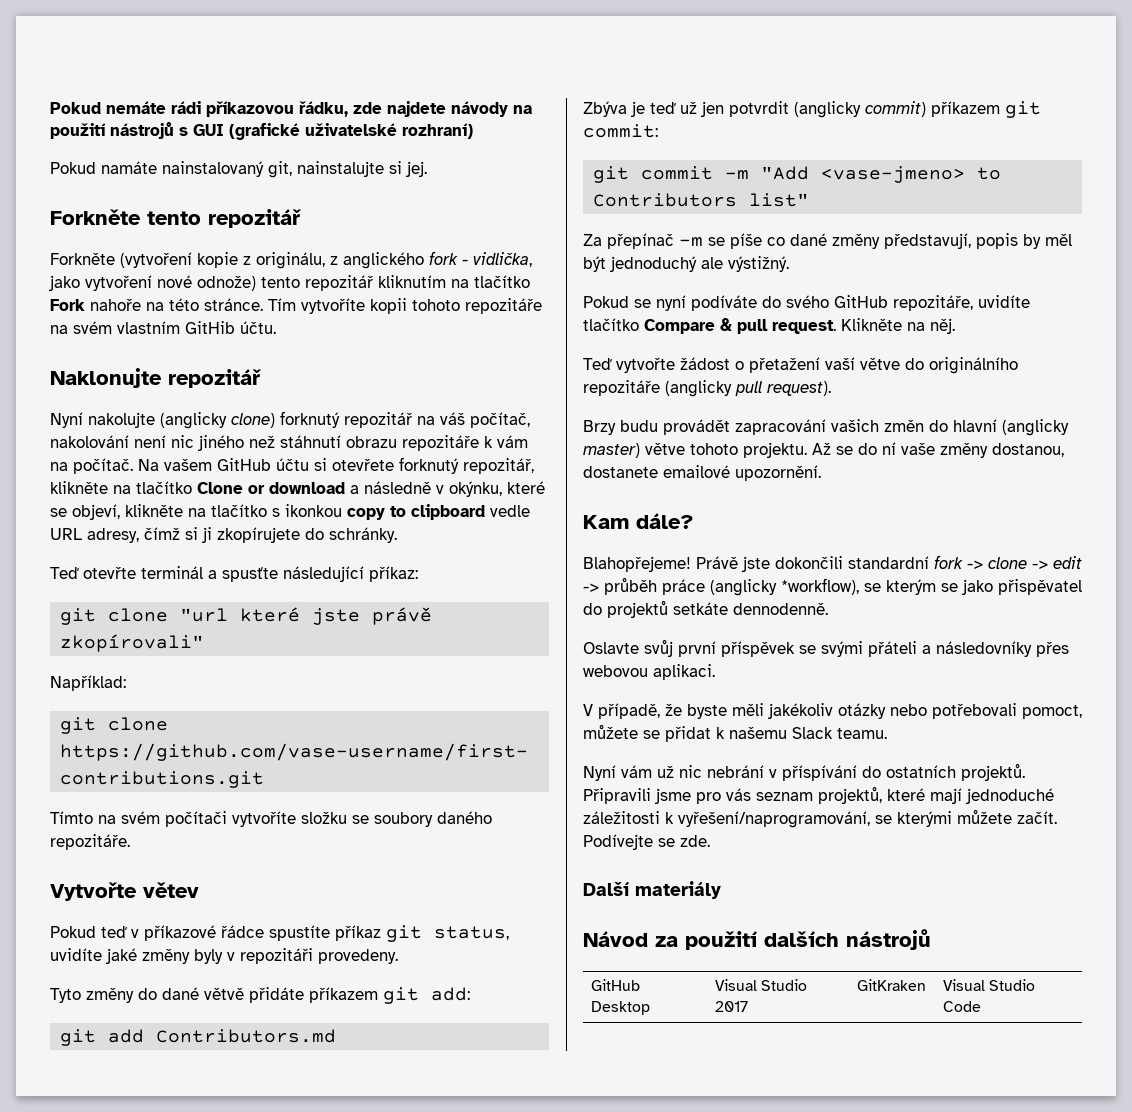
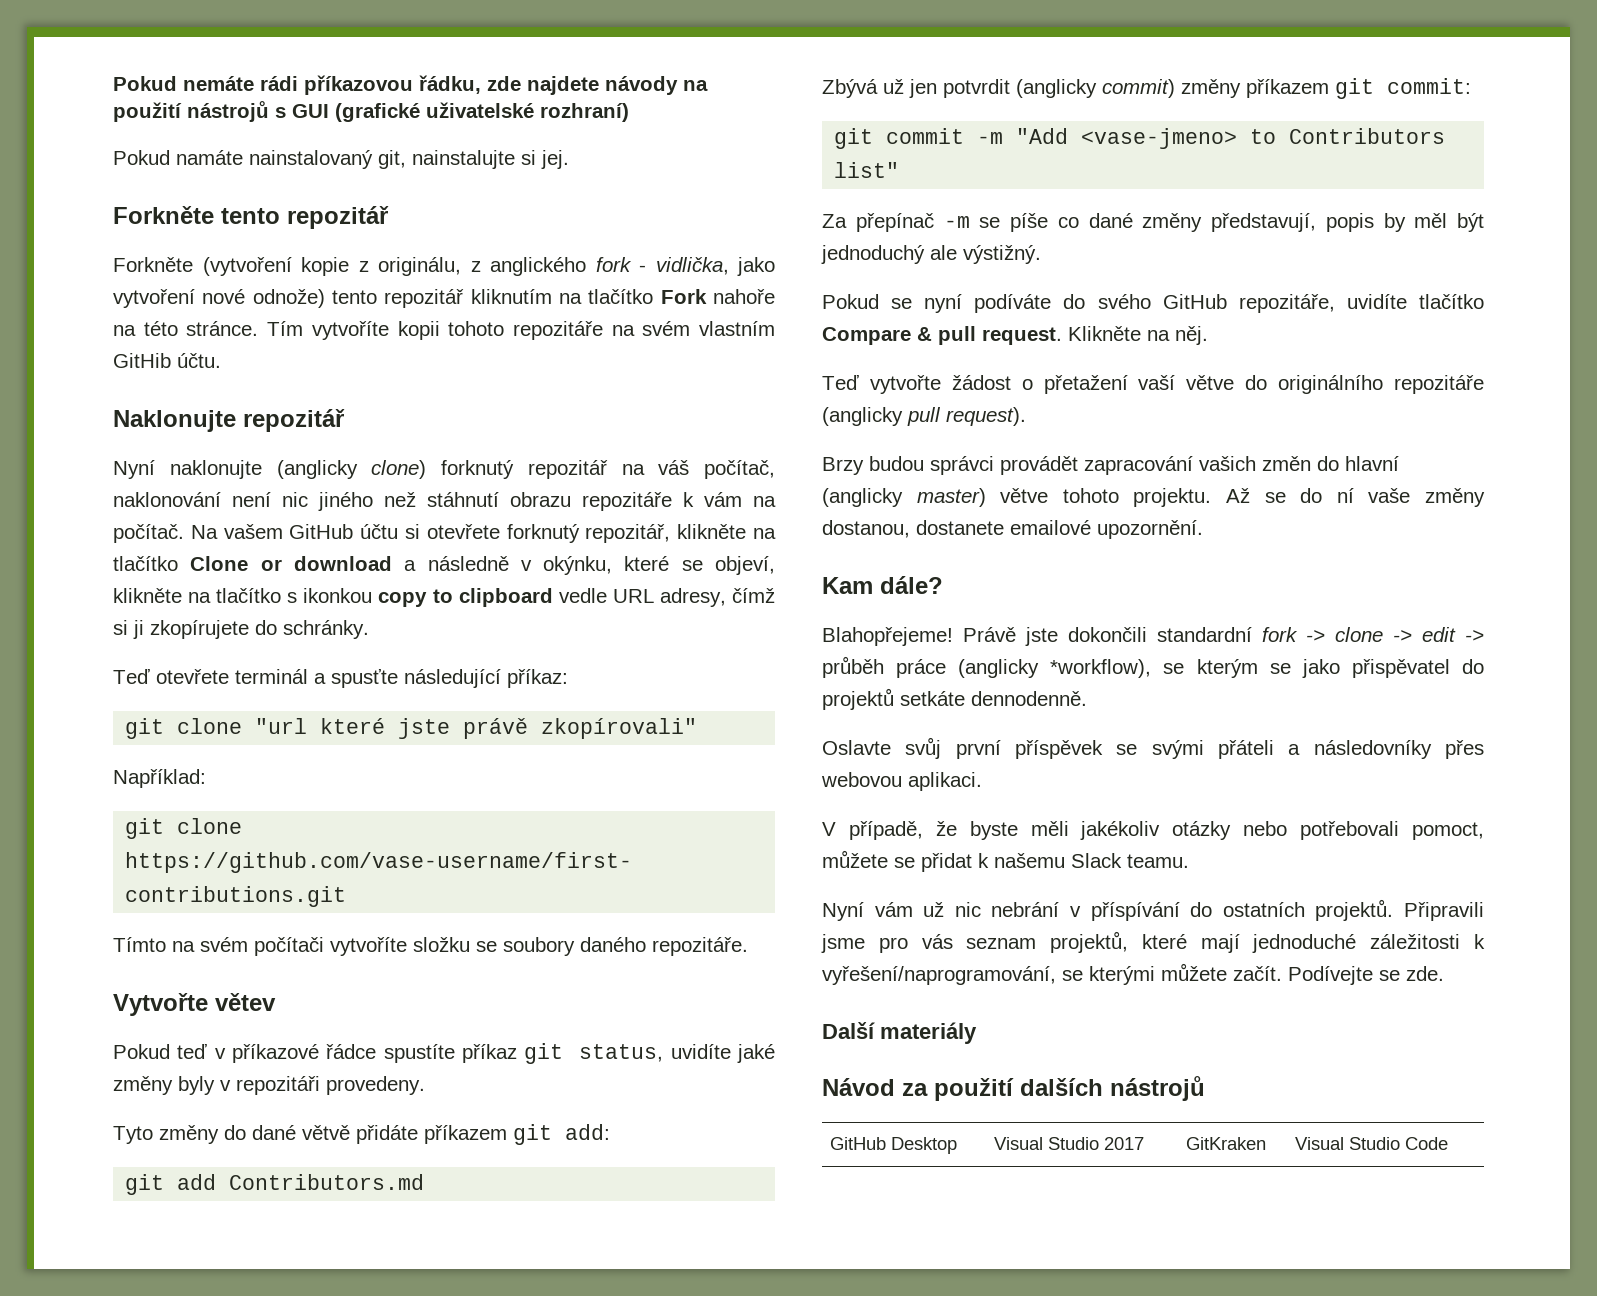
- Nyní nakolujte (anglicky clone) forknutý repozitář na váš počítač, nakolování není nic jiného než stáhnutí obrazu repozitáře k vám na počítač.
+ Nyní naklonujte (anglicky clone) forknutý repozitář na váš počítač, naklonování není nic jiného než stáhnutí obrazu repozitáře k vám na počítač.
- Teď otevřte terminál a spusťte následující příkaz:
+ Teď otevřete terminál a spusťte následující příkaz:
- Zbýva je teď už jen potvrdit (anglicky commit) příkazem git commit:
+ Zbývá už jen potvrdit (anglicky commit) změny příkazem git commit:
- Brzy budu provádět zapracování vašich změn do hlavní (anglicky master) větve tohoto projektu.
+ Brzy budou správci provádět zapracování vašich změn do hlavní (anglicky master) větve tohoto projektu.

